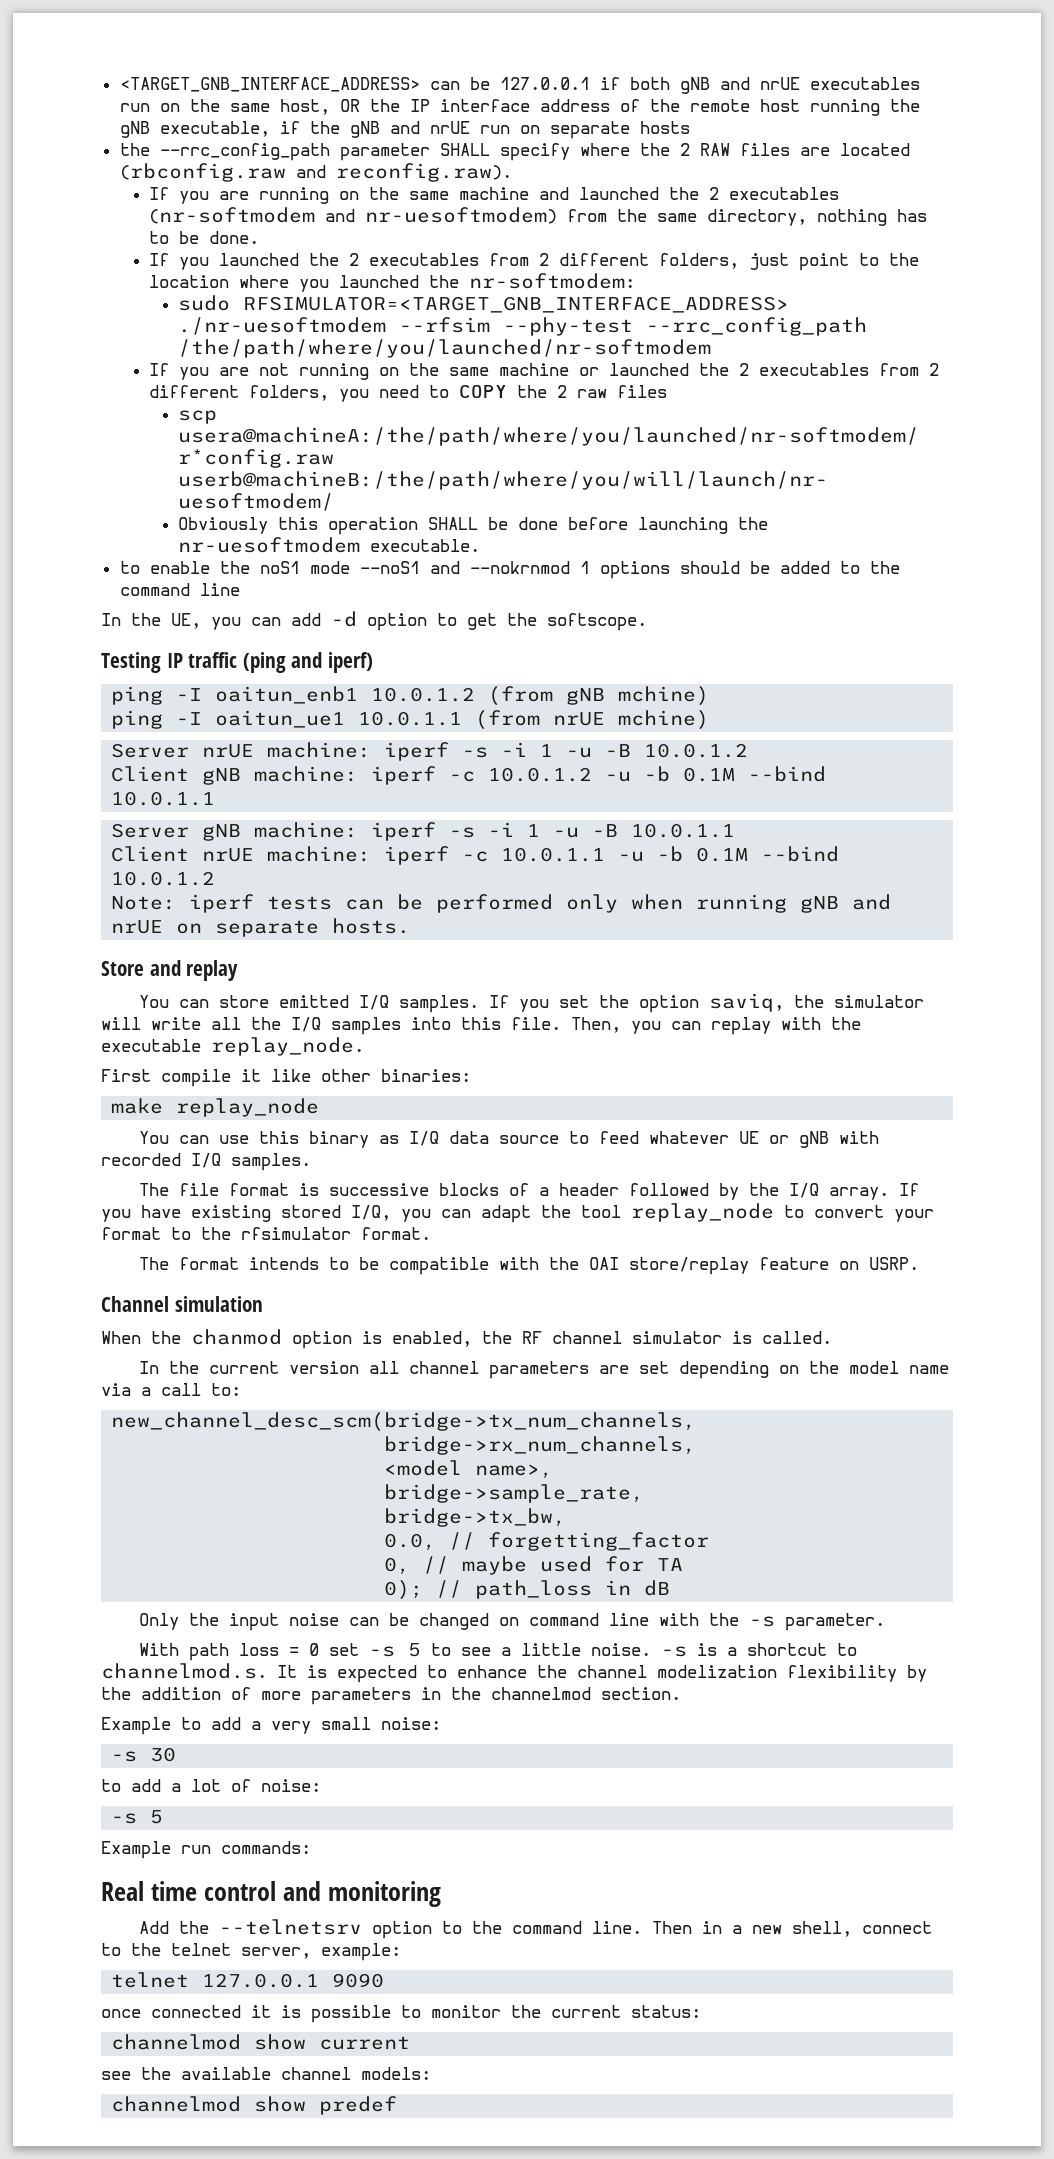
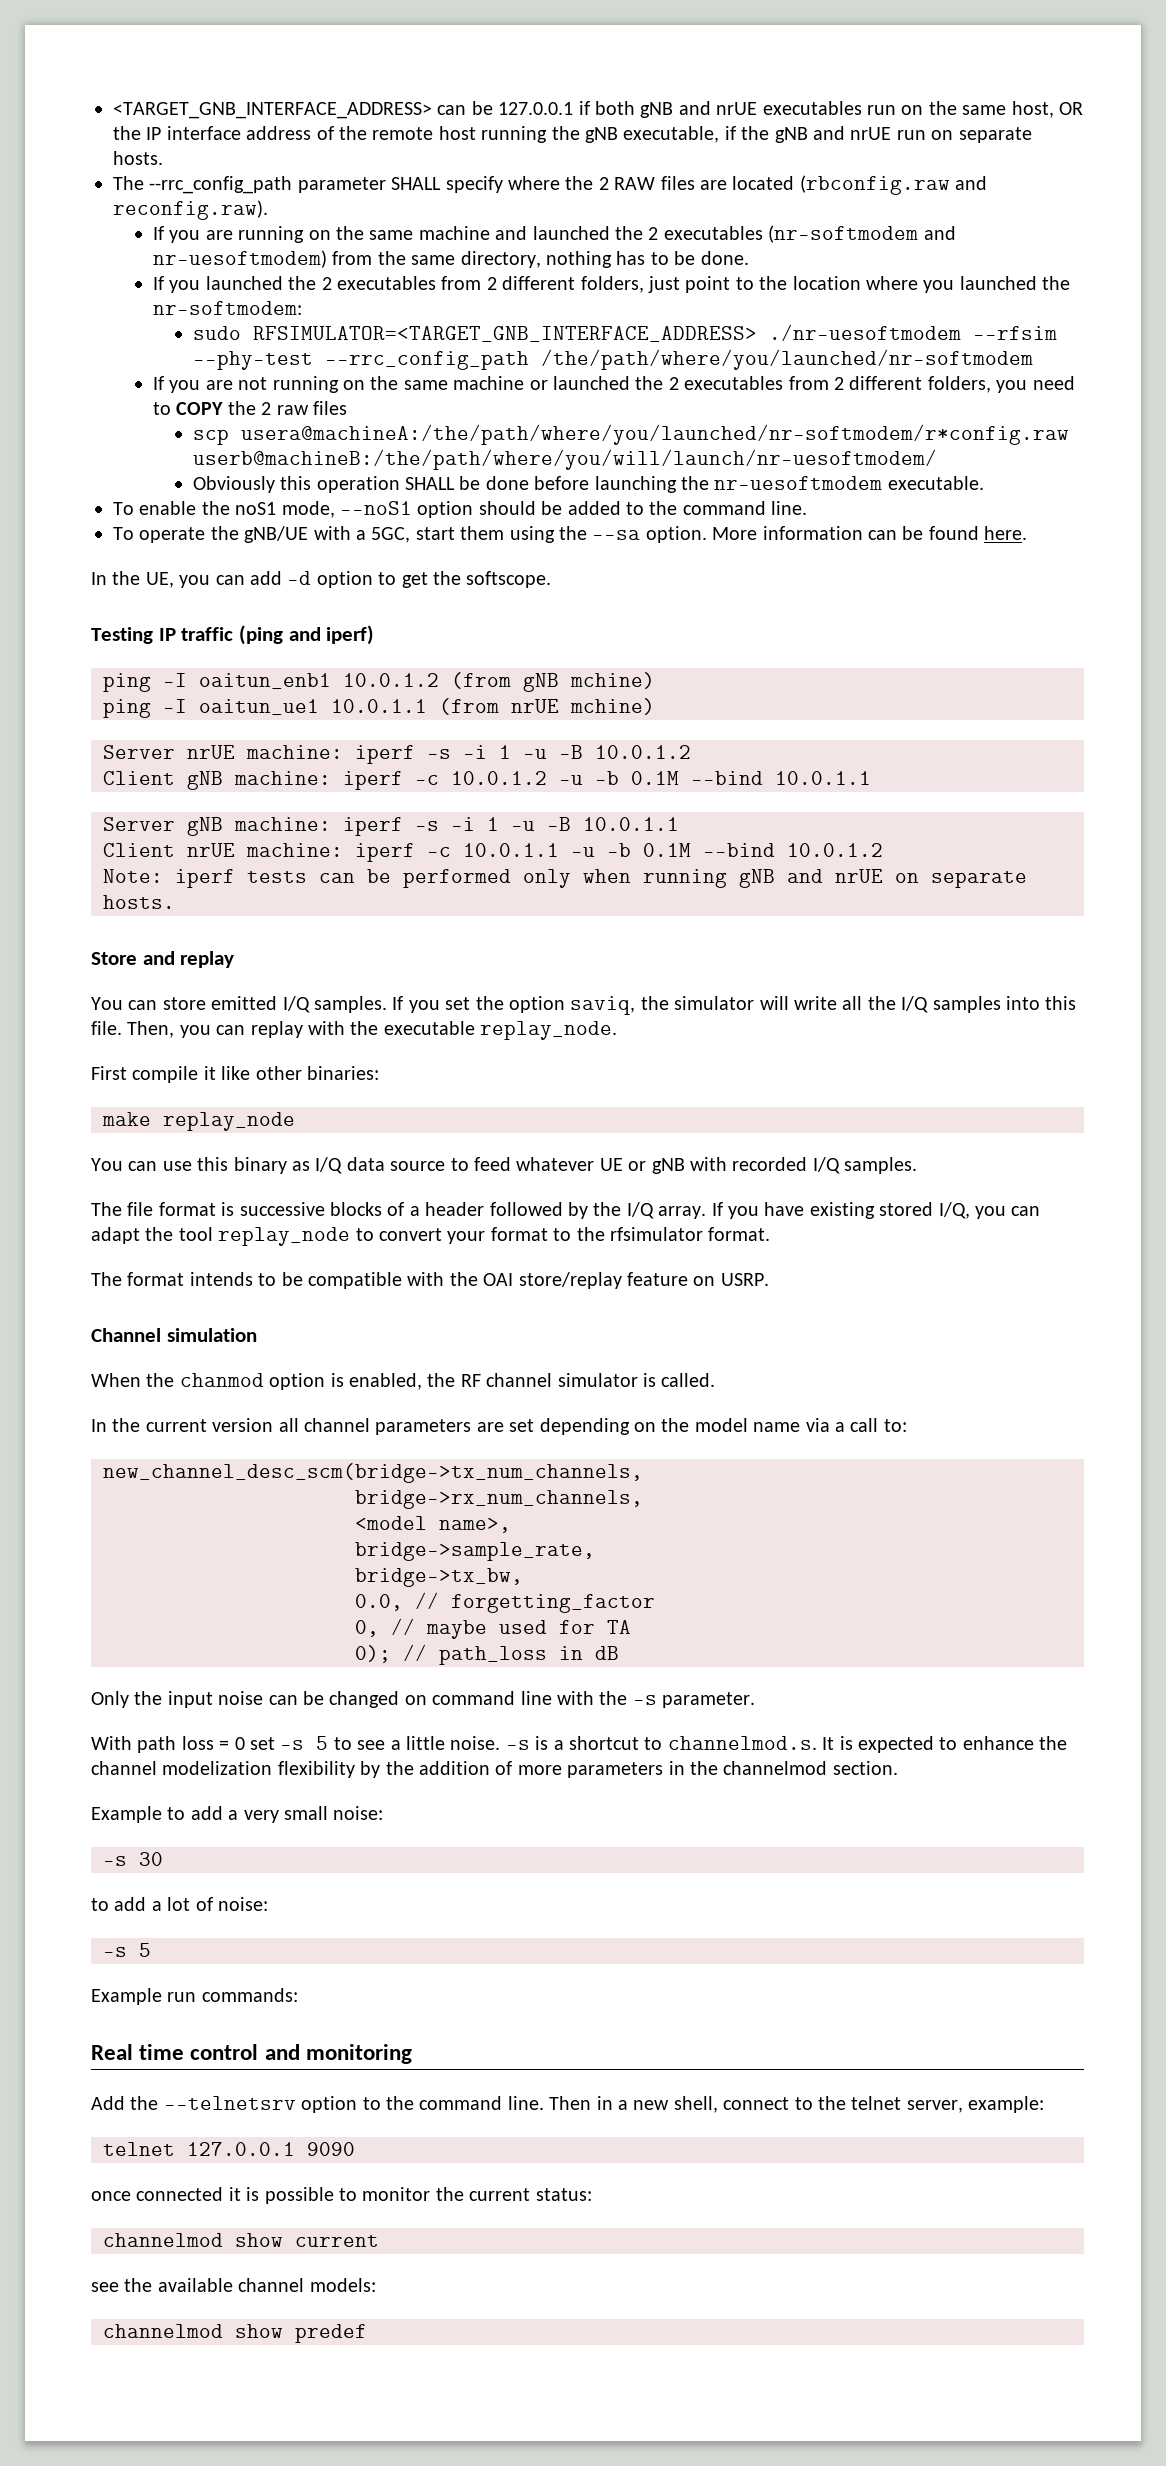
- <TARGET_GNB_INTERFACE_ADDRESS> can be 127.0.0.1 if both gNB and nrUE executables run on the same host, OR the IP interface address of the remote host running the gNB executable, if the gNB and nrUE run on separate hosts
- the --rrc_config_path parameter SHALL specify where the 2 RAW files are located (rbconfig.raw and reconfig.raw).
+ <TARGET_GNB_INTERFACE_ADDRESS> can be 127.0.0.1 if both gNB and nrUE executables run on the same host, OR the IP interface address of the remote host running the gNB executable, if the gNB and nrUE run on separate hosts.
+ The --rrc_config_path parameter SHALL specify where the 2 RAW files are located (rbconfig.raw and reconfig.raw).
- to enable the noS1 mode --noS1 and --nokrnmod 1 options should be added to the command line
+ To enable the noS1 mode, --noS1 option should be added to the command line.
+ To operate the gNB/UE with a 5GC, start them using the --sa option. More information can be found here.

